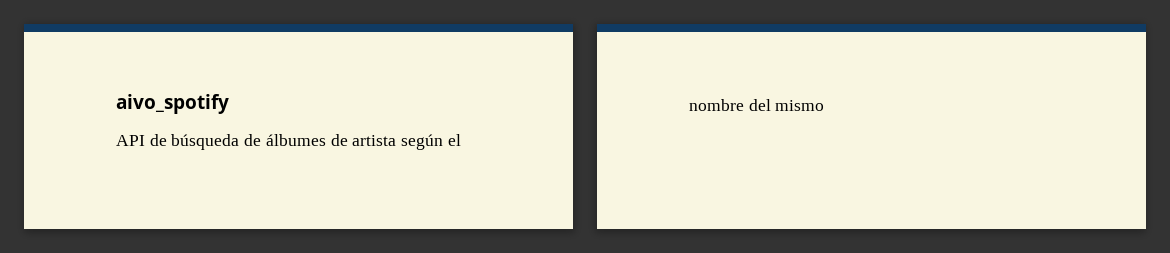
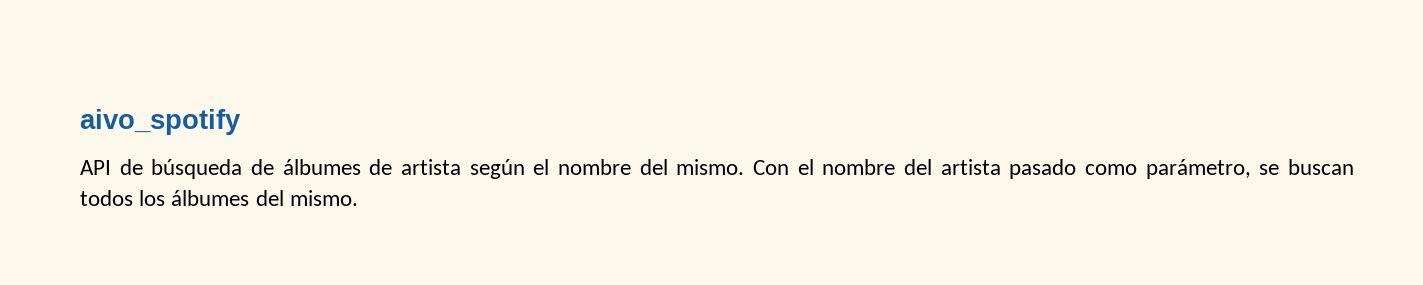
- API de búsqueda de álbumes de artista según el nombre del mismo
+ API de búsqueda de álbumes de artista según el nombre del mismo. Con el nombre del artista pasado como parámetro, se buscan todos los álbumes del mismo.

